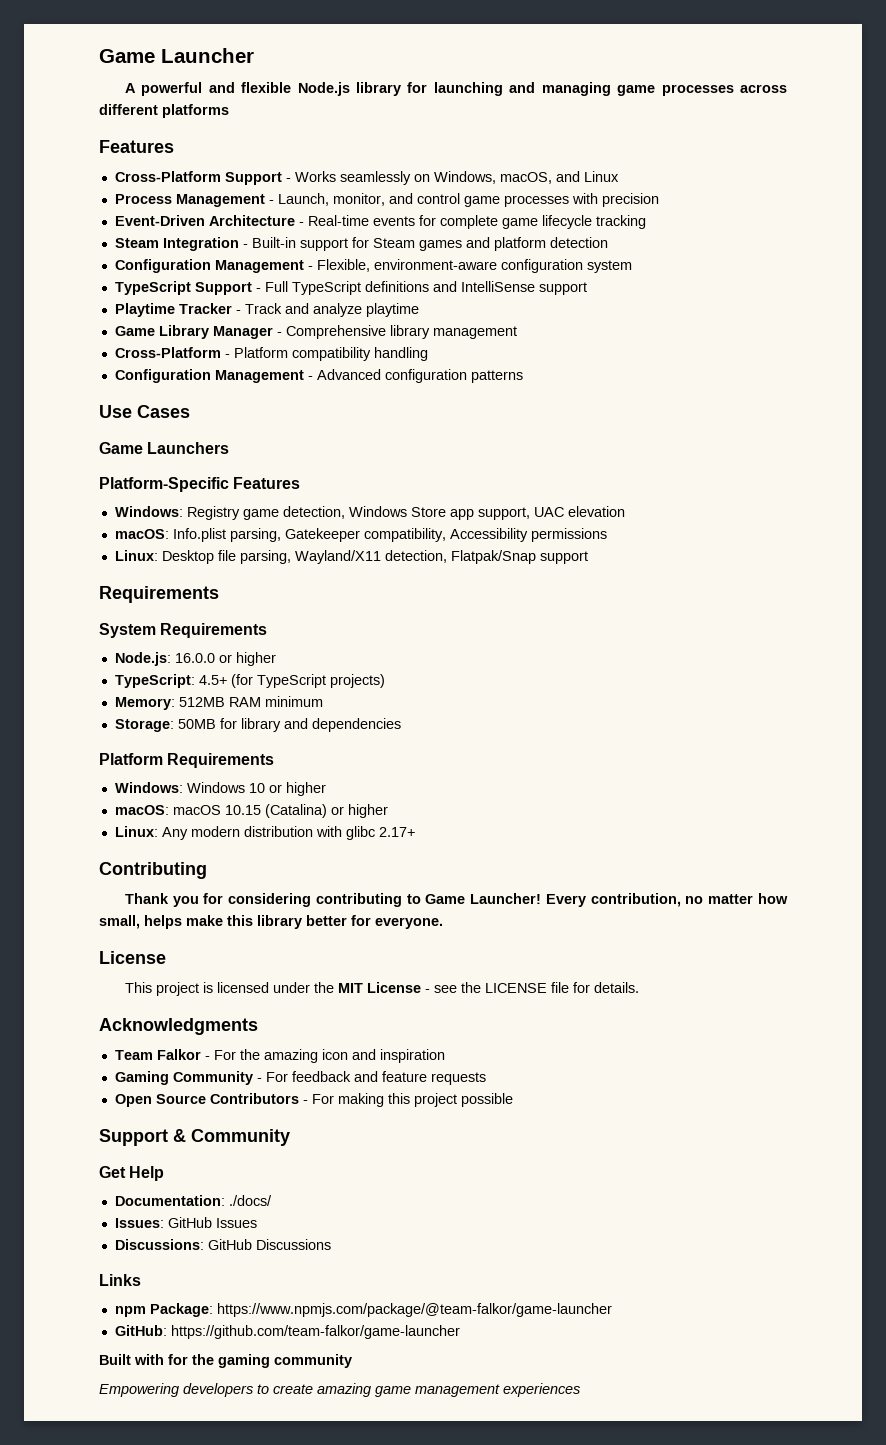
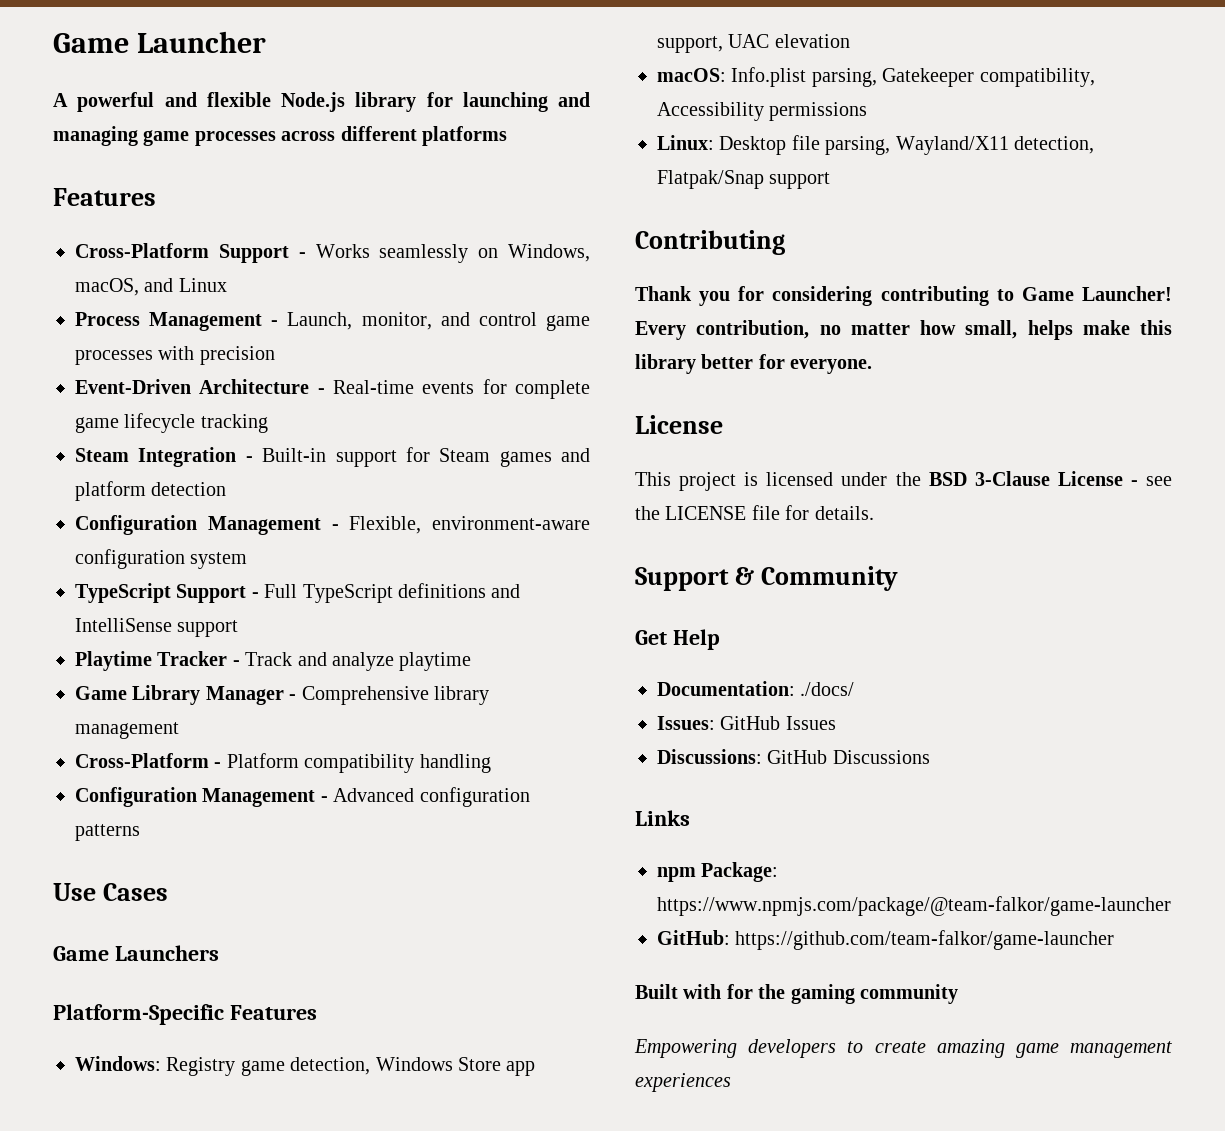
  Linux: Desktop file parsing, Wayland/X11 detection, Flatpak/Snap support
- Requirements
- System Requirements
- Node.js: 16.0.0 or higher
- TypeScript: 4.5+ (for TypeScript projects)
- Memory: 512MB RAM minimum
- Storage: 50MB for library and dependencies
- Platform Requirements
- Windows: Windows 10 or higher
- macOS: macOS 10.15 (Catalina) or higher
- Linux: Any modern distribution with glibc 2.17+
- This project is licensed under the MIT License - see the LICENSE file for details.
+ This project is licensed under the BSD 3-Clause License - see the LICENSE file for details.
- Acknowledgments
- Team Falkor - For the amazing icon and inspiration
- Gaming Community - For feedback and feature requests
- Open Source Contributors - For making this project possible

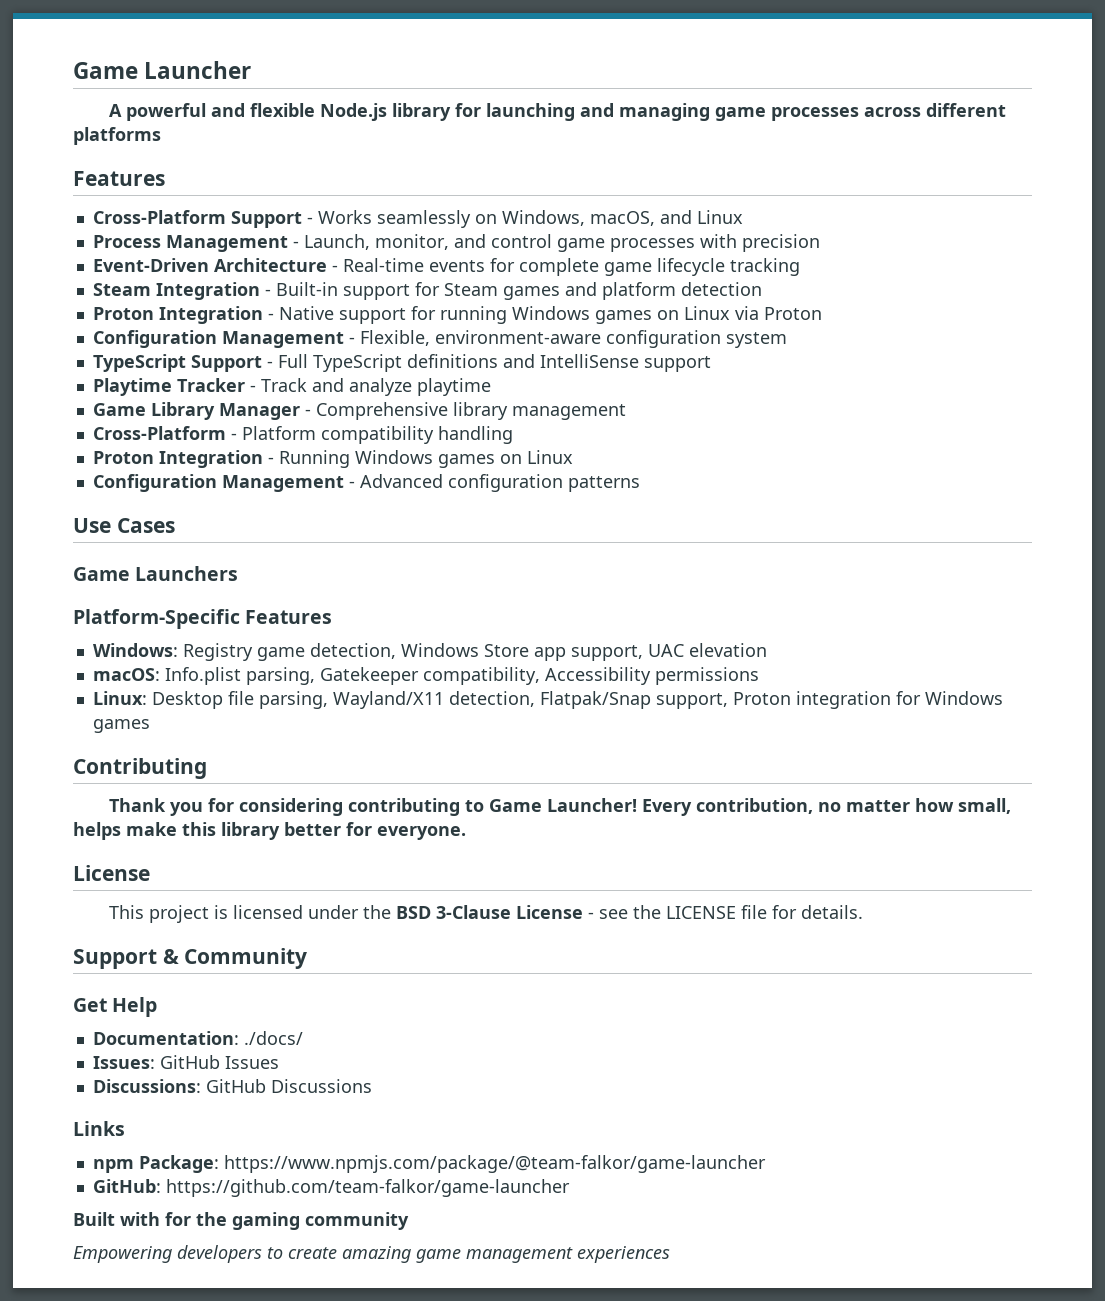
+ Proton Integration - Native support for running Windows games on Linux via Proton
+ Proton Integration - Running Windows games on Linux
- Linux: Desktop file parsing, Wayland/X11 detection, Flatpak/Snap support
+ Linux: Desktop file parsing, Wayland/X11 detection, Flatpak/Snap support, Proton integration for Windows games

